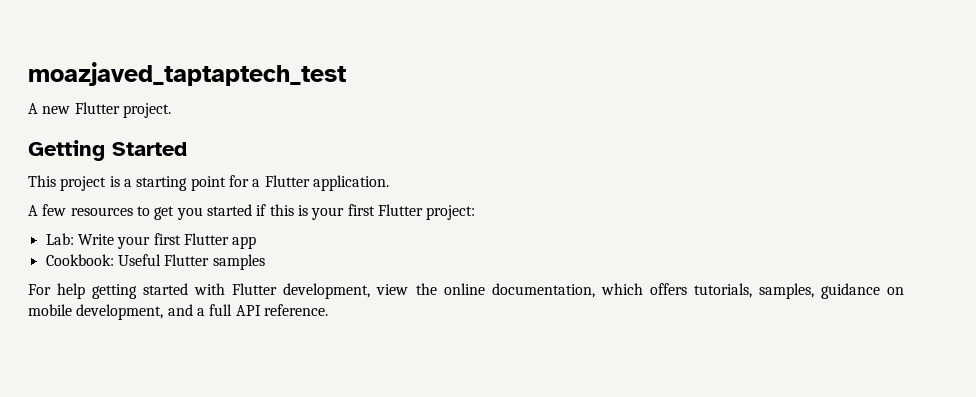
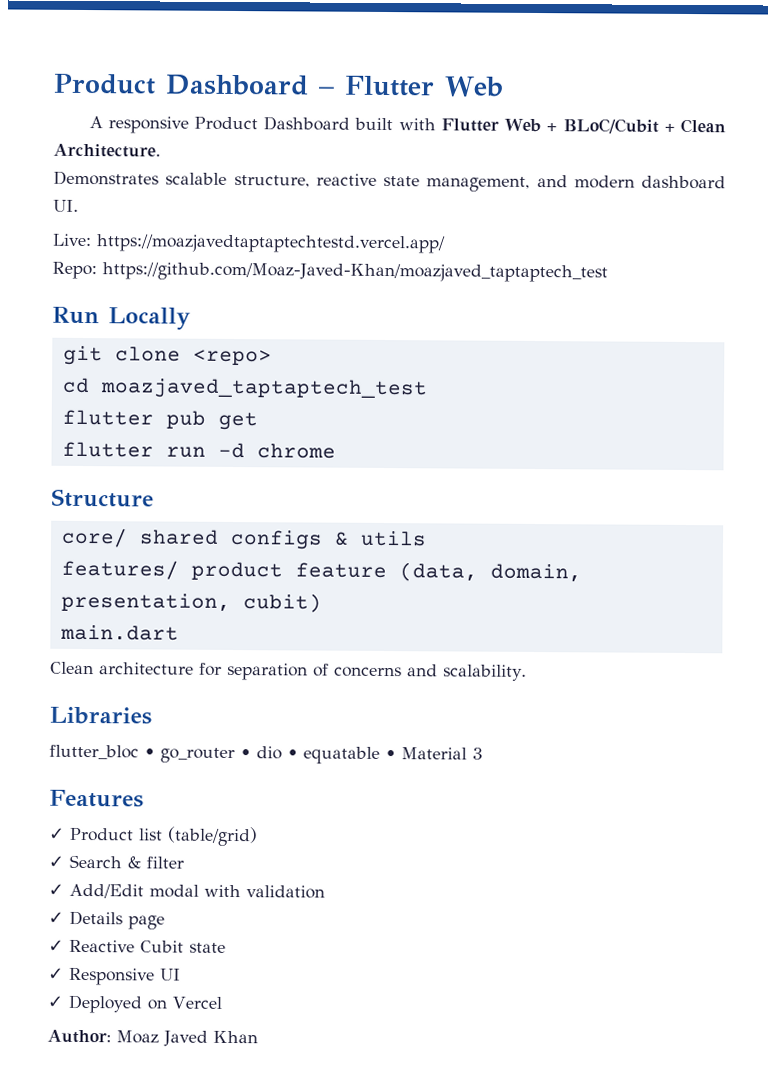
- moazjaved_taptaptech_test
- A new Flutter project.
- Getting Started
- This project is a starting point for a Flutter application.
- A few resources to get you started if this is your first Flutter project:
- Lab: Write your first Flutter app
- Cookbook: Useful Flutter samples
- For help getting started with Flutter development, view the online documentation, which offers tutorials, samples, guidance on mobile development, and a full API reference.
+ Product Dashboard – Flutter Web
+ A responsive Product Dashboard built with Flutter Web + BLoC/Cubit + Clean Architecture.
+ Demonstrates scalable structure, reactive state management, and modern dashboard UI.
+ Live: https://moazjavedtaptaptechtestd.vercel.app/
+ Repo: https://github.com/Moaz-Javed-Khan/moazjaved_taptaptech_test
+ Run Locally
+ git clone <repo>
+ cd moazjaved_taptaptech_test
+ flutter pub get
+ flutter run -d chrome
+ Structure
+ core/ shared configs & utils
+ features/ product feature (data, domain, presentation, cubit)
+ main.dart
+ Clean architecture for separation of concerns and scalability.
+ Libraries
+ flutter_bloc • go_router • dio • equatable • Material 3
+ Features
+ ✓ Product list (table/grid)
+ ✓ Search & filter
+ ✓ Add/Edit modal with validation
+ ✓ Details page
+ ✓ Reactive Cubit state
+ ✓ Responsive UI
+ ✓ Deployed on Vercel
+ Author: Moaz Javed Khan

